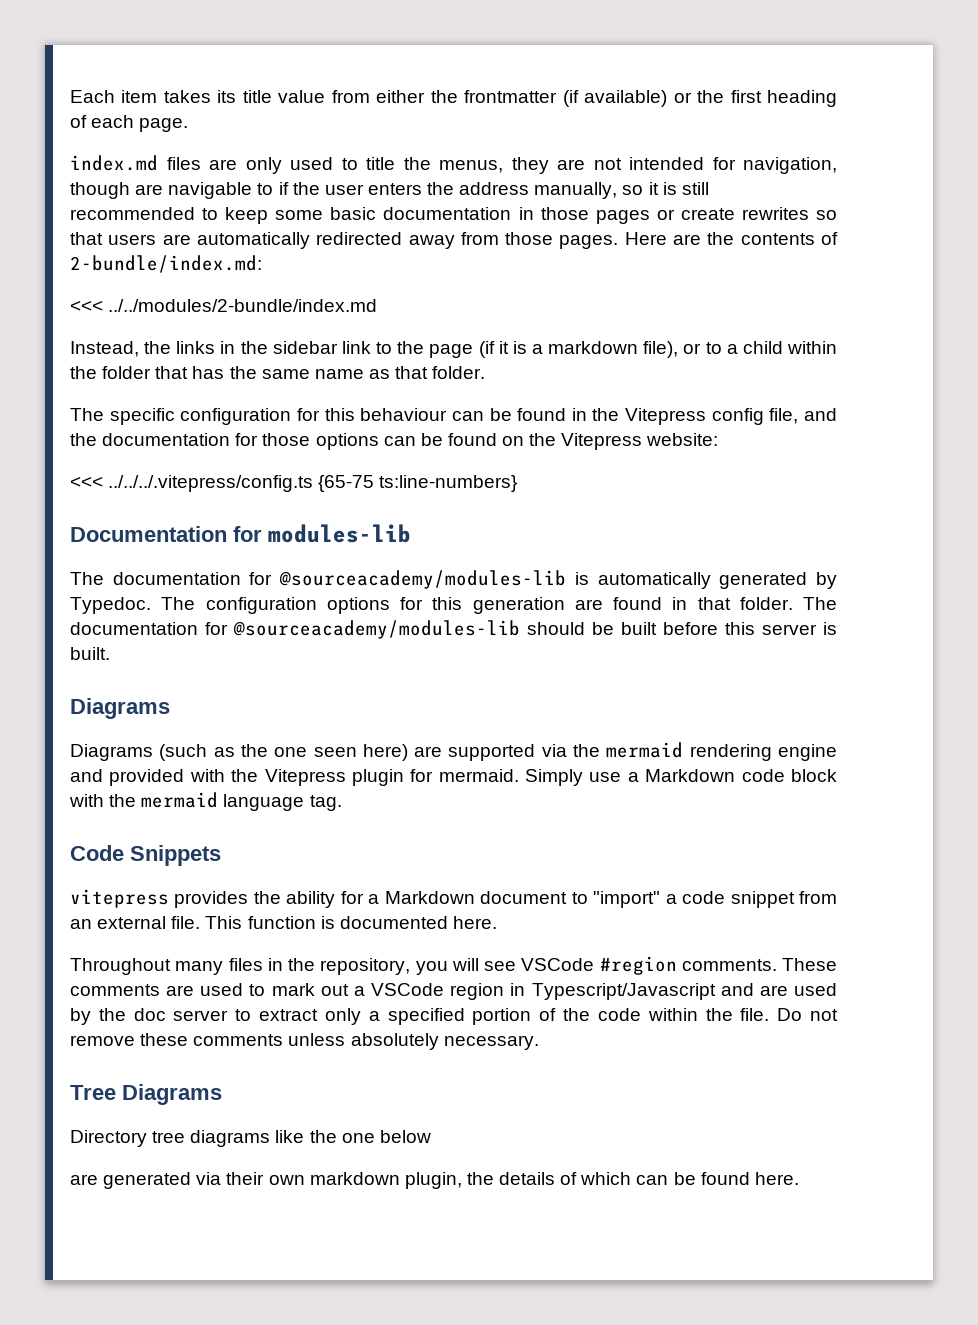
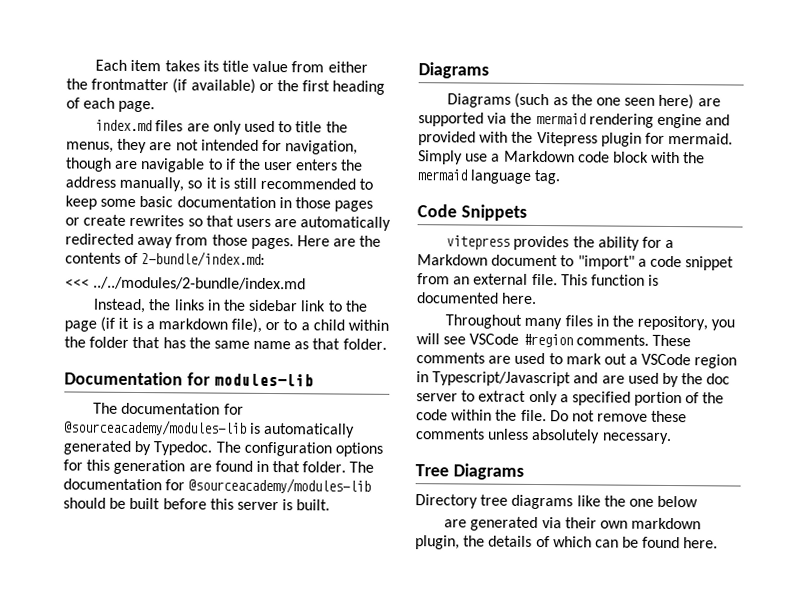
- The specific configuration for this behaviour can be found in the Vitepress config file, and the documentation for those options can be found on the Vitepress website:
- <<< ../../../.vitepress/config.ts {65-75 ts:line-numbers}

